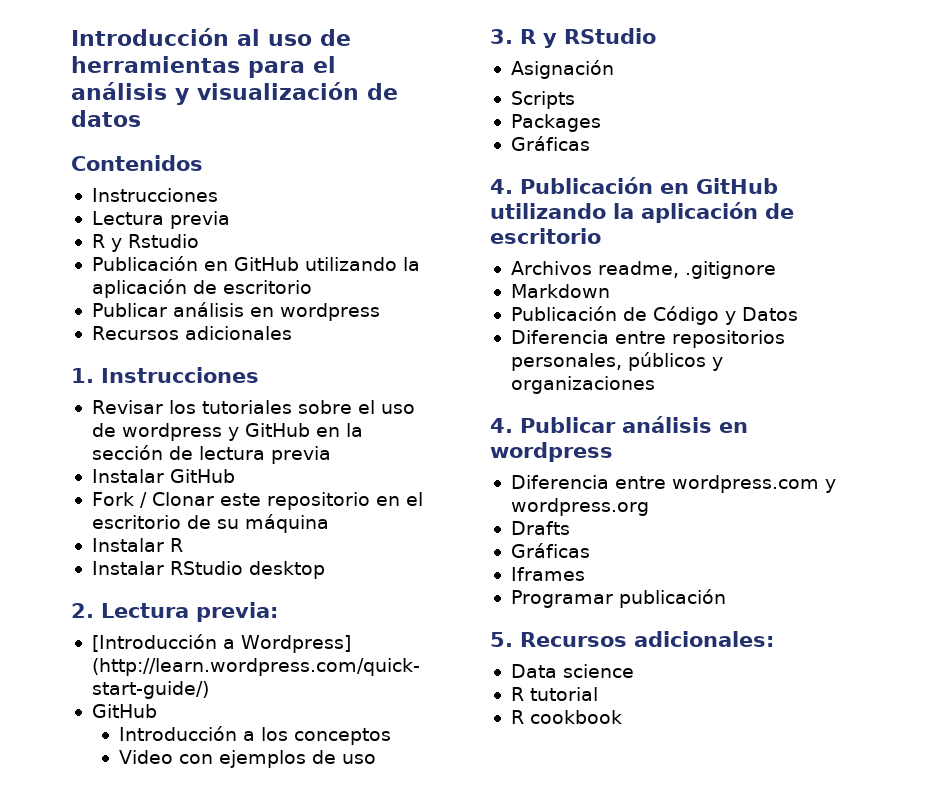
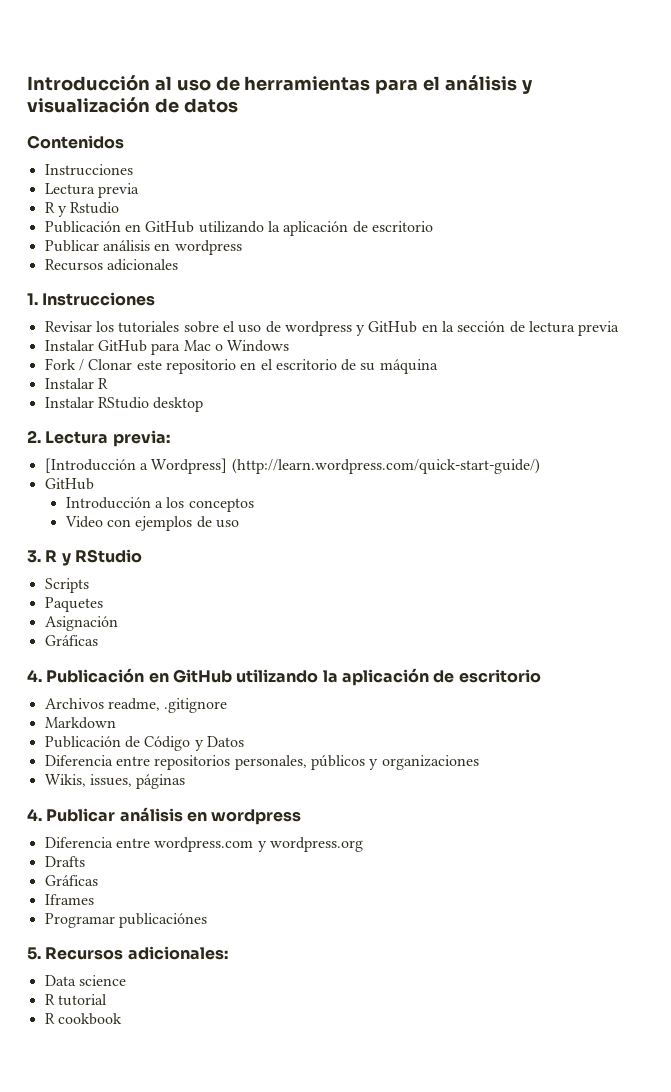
- Instalar GitHub
+ Instalar GitHub para Mac o Windows
- Asignación
- Packages
+ Paquetes
+ Asignación
+ Wikis, issues, páginas
- Programar publicación
+ Programar publicaciónes

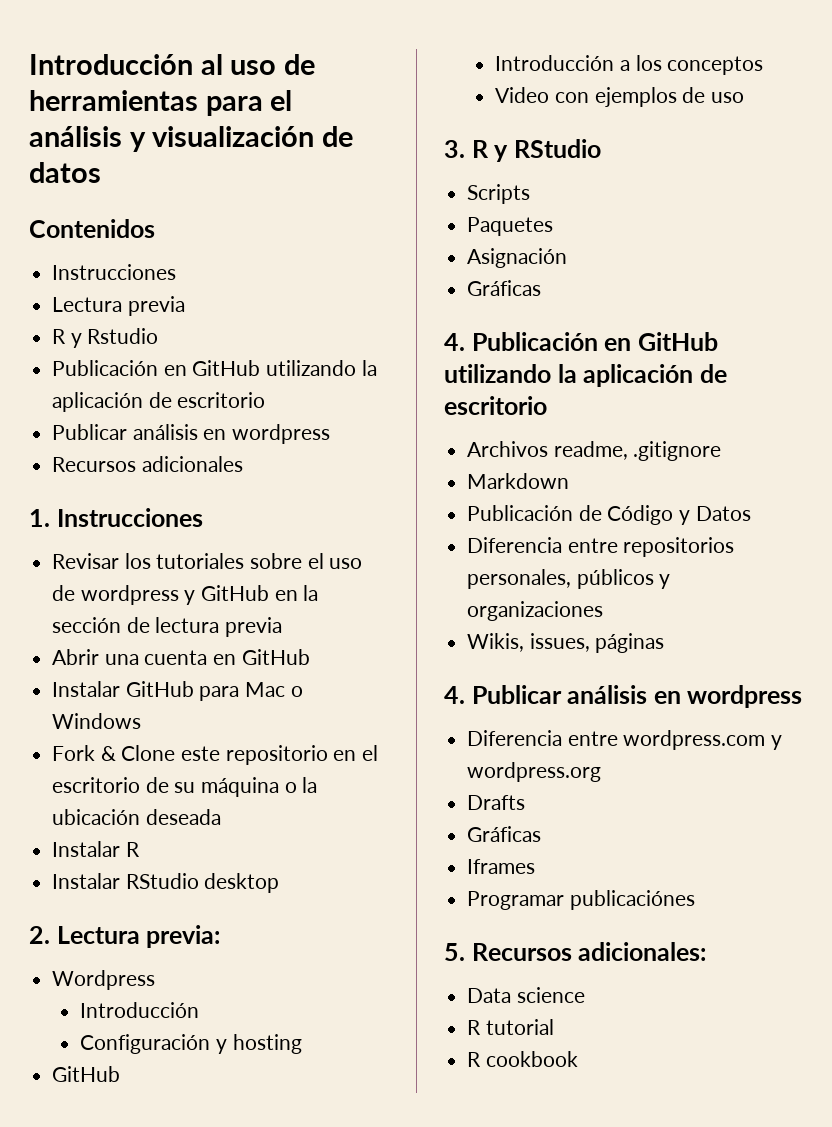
+ Abrir una cuenta en GitHub
- Fork / Clonar este repositorio en el escritorio de su máquina
+ Fork & Clone este repositorio en el escritorio de su máquina o la ubicación deseada
- [Introducción a Wordpress] (http://learn.wordpress.com/quick-start-guide/)
+ Wordpress
+ Introducción
+ Configuración y hosting

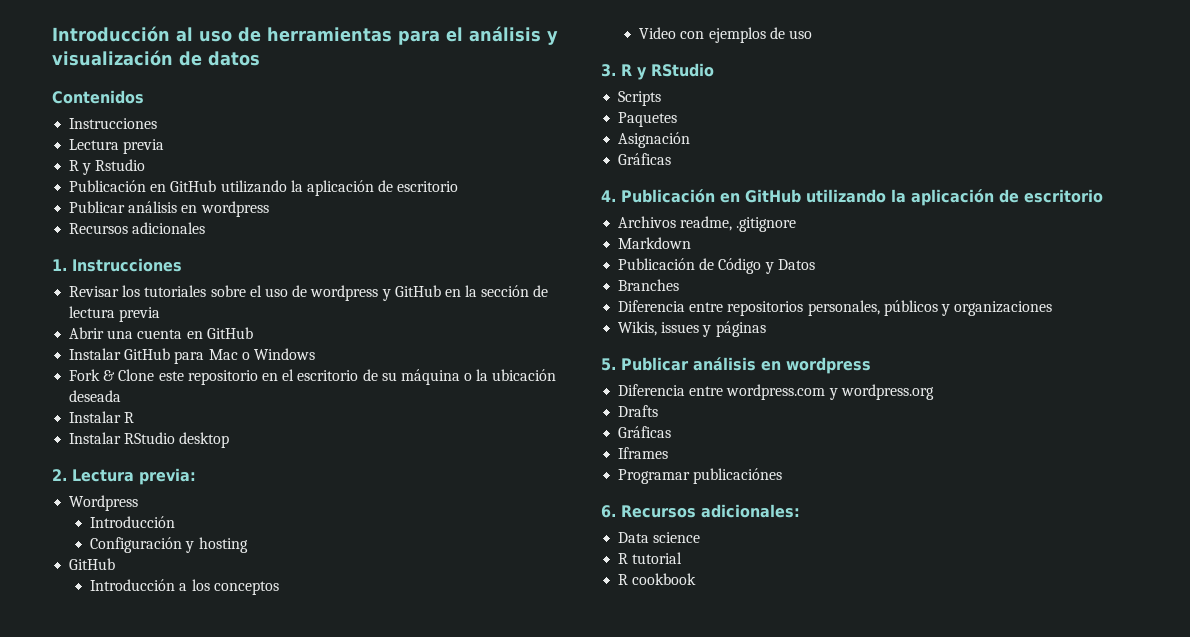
+ Branches
- Wikis, issues, páginas
+ Wikis, issues y páginas
- 4. Publicar análisis en wordpress
+ 5. Publicar análisis en wordpress
- 5. Recursos adicionales:
+ 6. Recursos adicionales:

